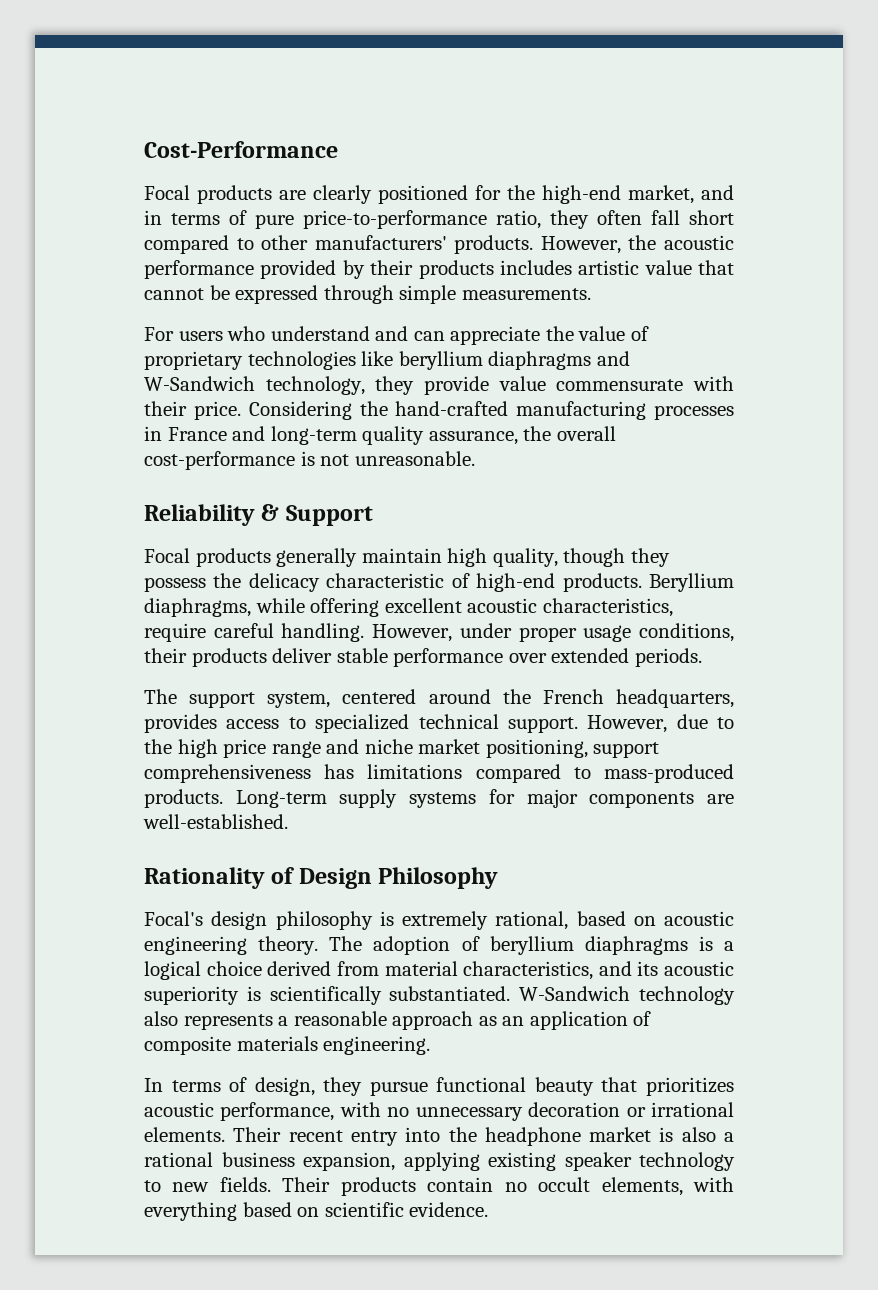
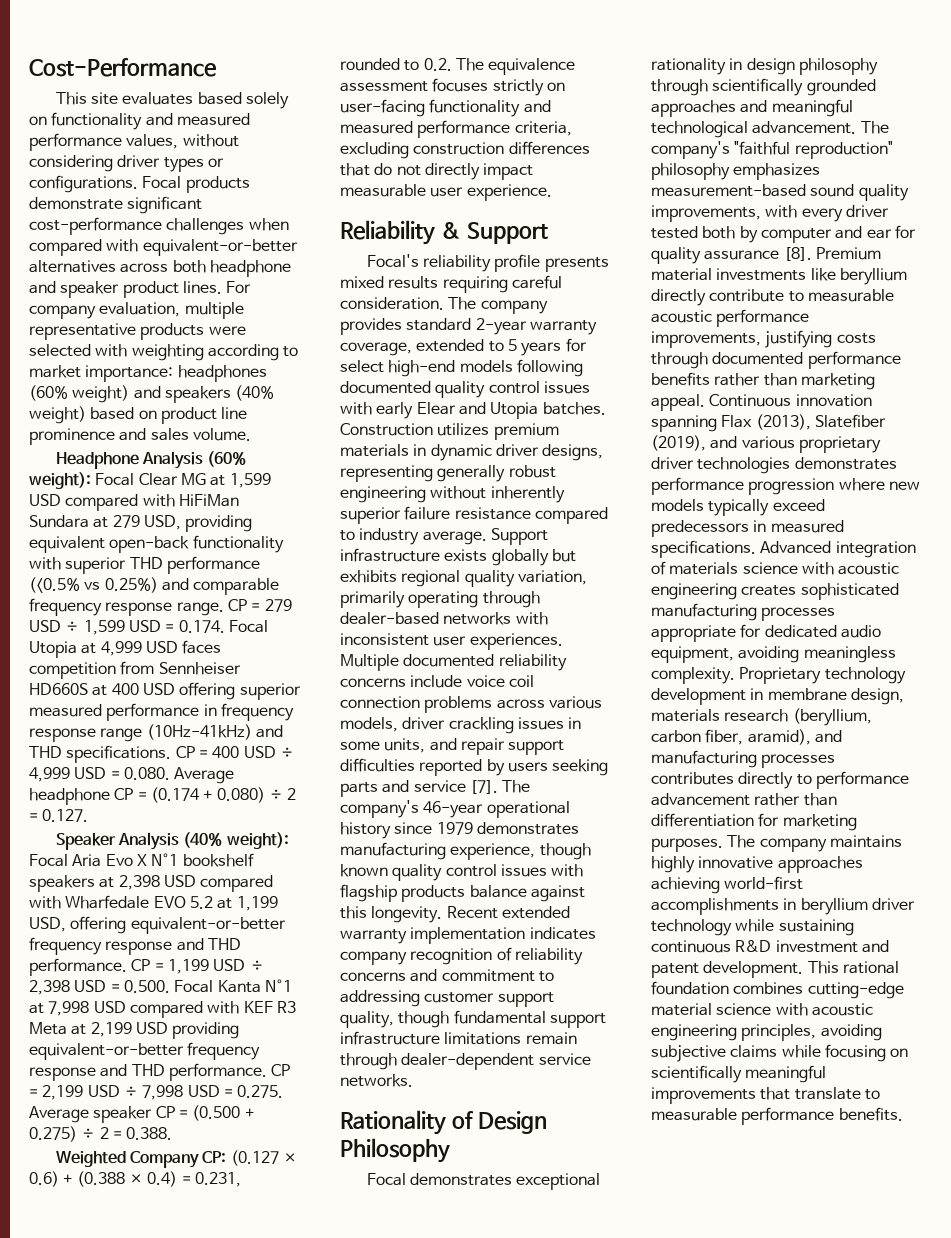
- Focal products are clearly positioned for the high-end market, and in terms of pure price-to-performance ratio, they often fall short compared to other manufacturers' products. However, the acoustic performance provided by their products includes artistic value that cannot be expressed through simple measurements.
- For users who understand and can appreciate the value of proprietary technologies like beryllium diaphragms and W-Sandwich technology, they provide value commensurate with their price. Considering the hand-crafted manufacturing processes in France and long-term quality assurance, the overall cost-performance is not unreasonable.
+ This site evaluates based solely on functionality and measured performance values, without considering driver types or configurations. Focal products demonstrate significant cost-performance challenges when compared with equivalent-or-better alternatives across both headphone and speaker product lines. For company evaluation, multiple representative products were selected with weighting according to market importance: headphones (60% weight) and speakers (40% weight) based on product line prominence and sales volume.
+ Headphone Analysis (60% weight): Focal Clear MG at 1,599 USD compared with HiFiMan Sundara at 279 USD, providing equivalent open-back functionality with superior THD performance (<0.5% vs 0.25%) and comparable frequency response range. CP = 279 USD ÷ 1,599 USD = 0.174. Focal Utopia at 4,999 USD faces competition from Sennheiser HD660S at 400 USD offering superior measured performance in frequency response range (10Hz-41kHz) and THD specifications. CP = 400 USD ÷ 4,999 USD = 0.080. Average headphone CP = (0.174 + 0.080) ÷ 2 = 0.127.
+ Speaker Analysis (40% weight): Focal Aria Evo X N°1 bookshelf speakers at 2,398 USD compared with Wharfedale EVO 5.2 at 1,199 USD, offering equivalent-or-better frequency response and THD performance. CP = 1,199 USD ÷ 2,398 USD = 0.500. Focal Kanta N°1 at 7,998 USD compared with KEF R3 Meta at 2,199 USD providing equivalent-or-better frequency response and THD performance. CP = 2,199 USD ÷ 7,998 USD = 0.275. Average speaker CP = (0.500 + 0.275) ÷ 2 = 0.388.
+ Weighted Company CP: (0.127 × 0.6) + (0.388 × 0.4) = 0.231, rounded to 0.2. The equivalence assessment focuses strictly on user-facing functionality and measured performance criteria, excluding construction differences that do not directly impact measurable user experience.
  Reliability & Support
- Focal products generally maintain high quality, though they possess the delicacy characteristic of high-end products. Beryllium diaphragms, while offering excellent acoustic characteristics, require careful handling. However, under proper usage conditions, their products deliver stable performance over extended periods.
- The support system, centered around the French headquarters, provides access to specialized technical support. However, due to the high price range and niche market positioning, support comprehensiveness has limitations compared to mass-produced products. Long-term supply systems for major components are well-established.
+ Focal's reliability profile presents mixed results requiring careful consideration. The company provides standard 2-year warranty coverage, extended to 5 years for select high-end models following documented quality control issues with early Elear and Utopia batches. Construction utilizes premium materials in dynamic driver designs, representing generally robust engineering without inherently superior failure resistance compared to industry average. Support infrastructure exists globally but exhibits regional quality variation, primarily operating through dealer-based networks with inconsistent user experiences. Multiple documented reliability concerns include voice coil connection problems across various models, driver crackling issues in some units, and repair support difficulties reported by users seeking parts and service [7]. The company's 46-year operational history since 1979 demonstrates manufacturing experience, though known quality control issues with flagship products balance against this longevity. Recent extended warranty implementation indicates company recognition of reliability concerns and commitment to addressing customer support quality, though fundamental support infrastructure limitations remain through dealer-dependent service networks.
  Rationality of Design Philosophy
- Focal's design philosophy is extremely rational, based on acoustic engineering theory. The adoption of beryllium diaphragms is a logical choice derived from material characteristics, and its acoustic superiority is scientifically substantiated. W-Sandwich technology also represents a reasonable approach as an application of composite materials engineering.
- In terms of design, they pursue functional beauty that prioritizes acoustic performance, with no unnecessary decoration or irrational elements. Their recent entry into the headphone market is also a rational business expansion, applying existing speaker technology to new fields. Their products contain no occult elements, with everything based on scientific evidence.
+ Focal demonstrates exceptional rationality in design philosophy through scientifically grounded approaches and meaningful technological advancement. The company's "faithful reproduction" philosophy emphasizes measurement-based sound quality improvements, with every driver tested both by computer and ear for quality assurance [8]. Premium material investments like beryllium directly contribute to measurable acoustic performance improvements, justifying costs through documented performance benefits rather than marketing appeal. Continuous innovation spanning Flax (2013), Slatefiber (2019), and various proprietary driver technologies demonstrates performance progression where new models typically exceed predecessors in measured specifications. Advanced integration of materials science with acoustic engineering creates sophisticated manufacturing processes appropriate for dedicated audio equipment, avoiding meaningless complexity. Proprietary technology development in membrane design, materials research (beryllium, carbon fiber, aramid), and manufacturing processes contributes directly to performance advancement rather than differentiation for marketing purposes. The company maintains highly innovative approaches achieving world-first accomplishments in beryllium driver technology while sustaining continuous R&D investment and patent development. This rational foundation combines cutting-edge material science with acoustic engineering principles, avoiding subjective claims while focusing on scientifically meaningful improvements that translate to measurable performance benefits.

